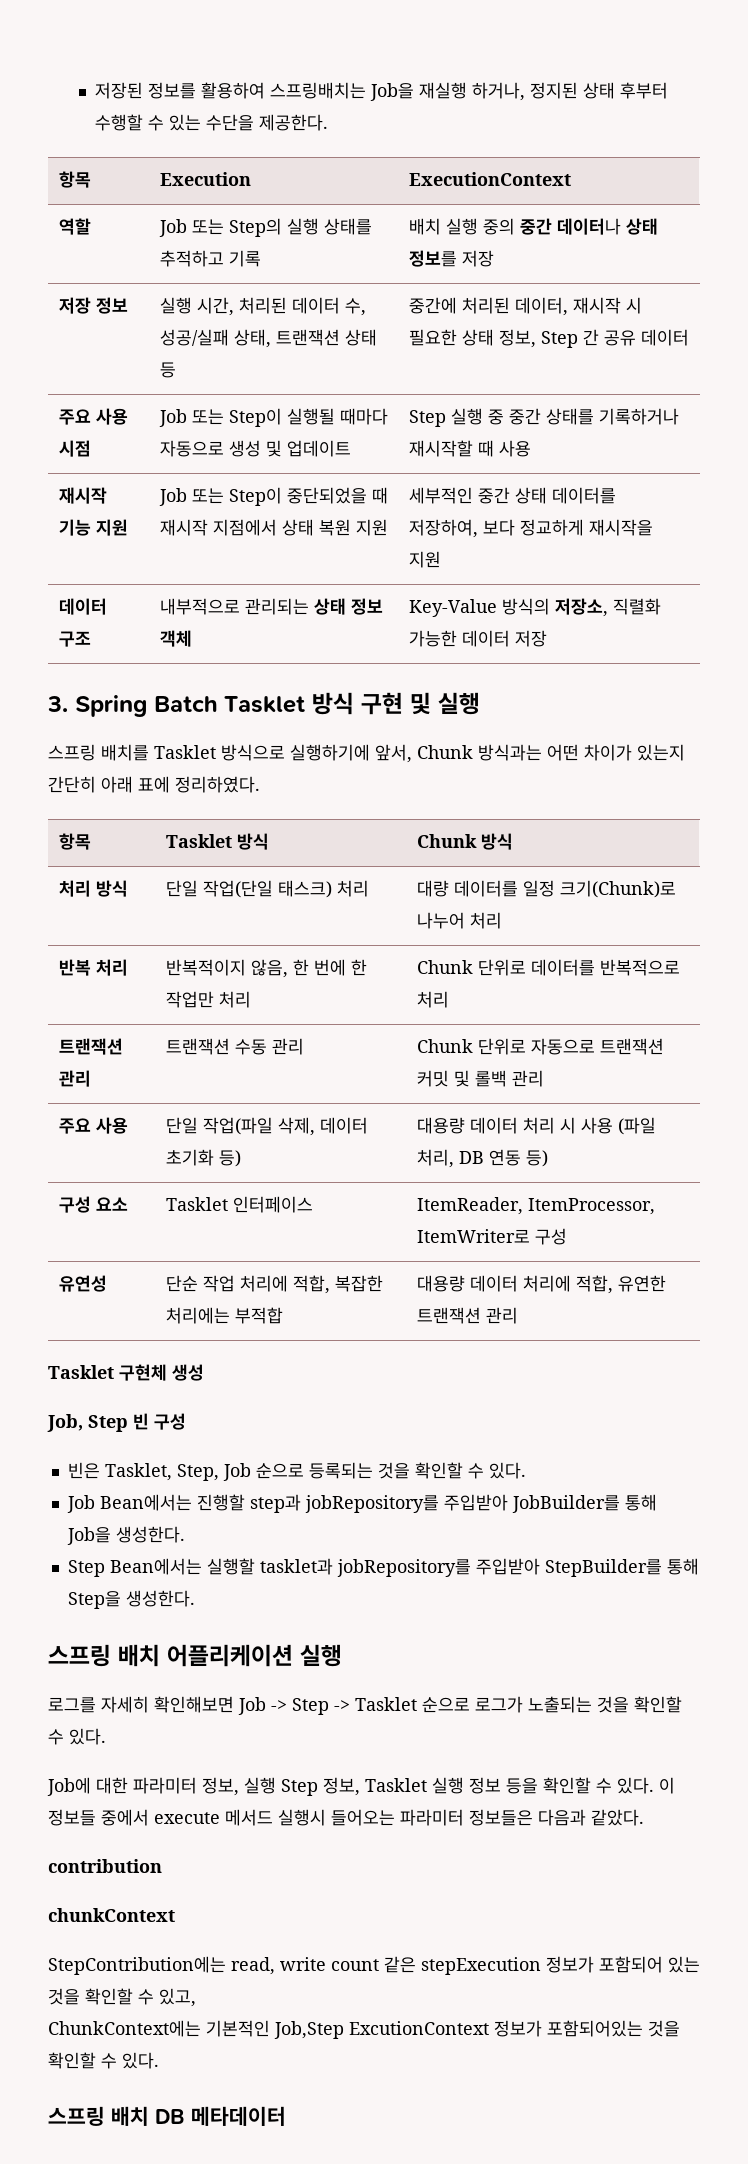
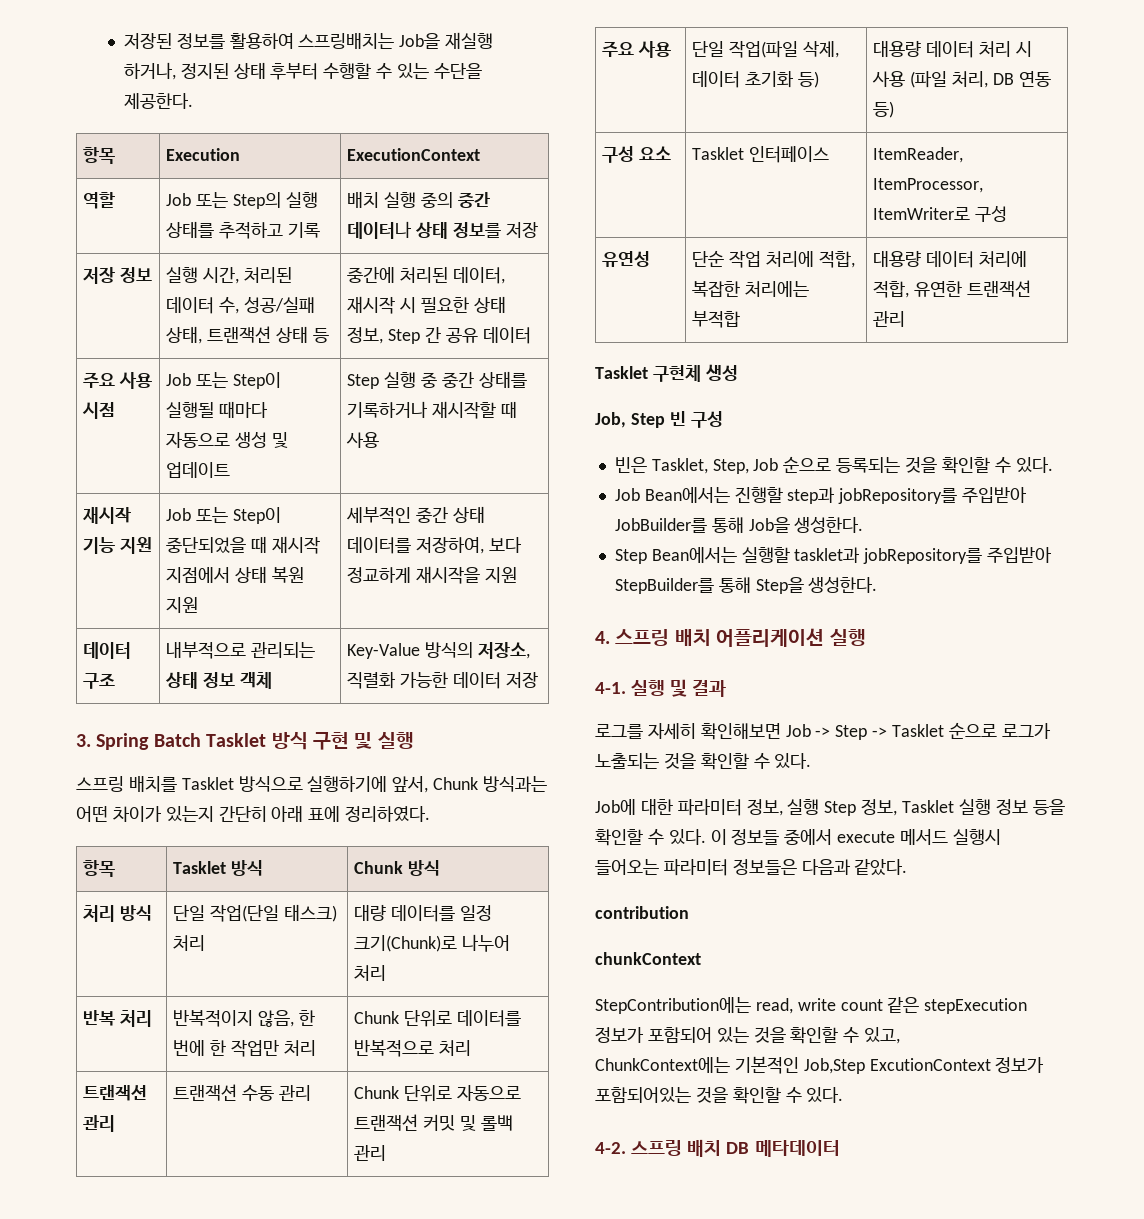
- 스프링 배치 어플리케이션 실행
+ 4. 스프링 배치 어플리케이션 실행
+ 4-1. 실행 및 결과
+ 4-2.

